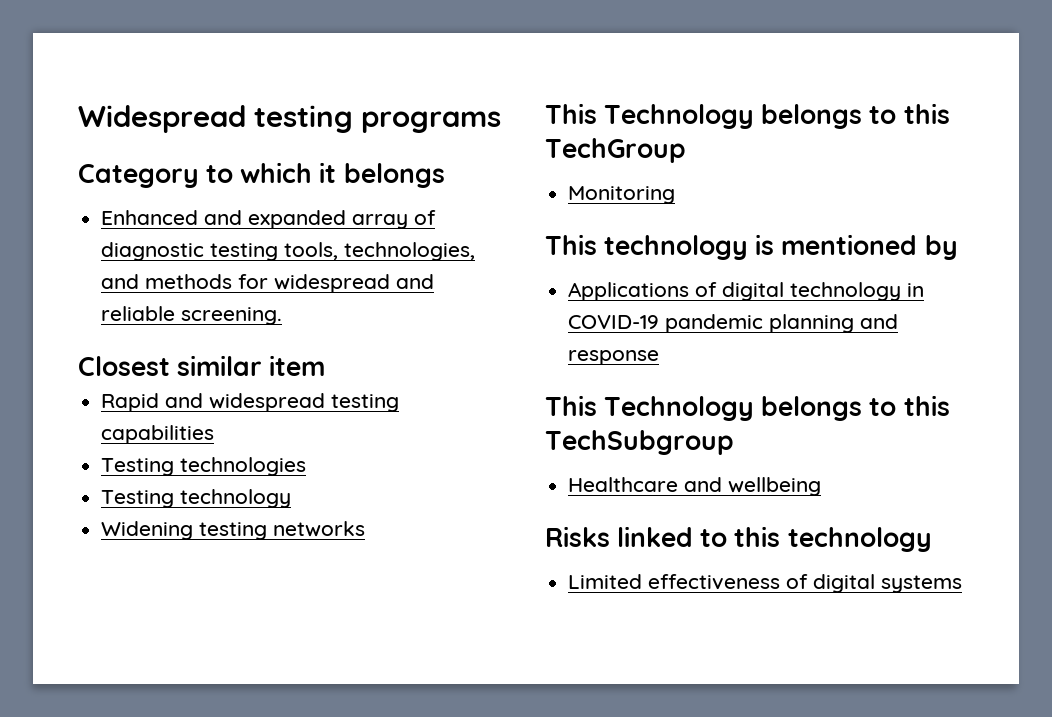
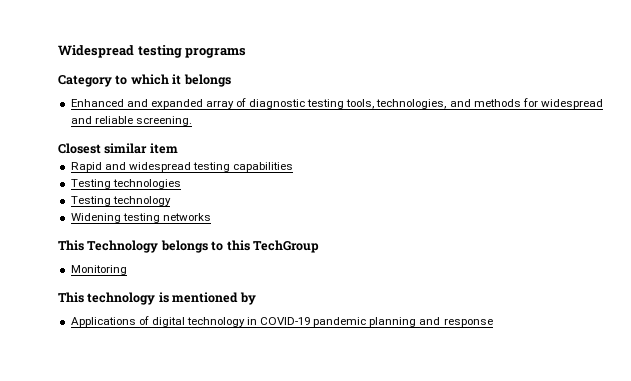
- This Technology belongs to this TechSubgroup
- Healthcare and wellbeing
- Risks linked to this technology
- Limited effectiveness of digital systems

